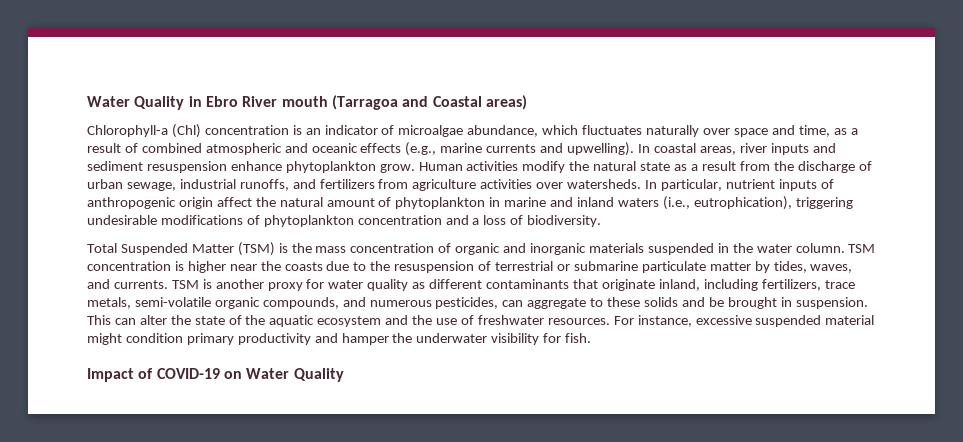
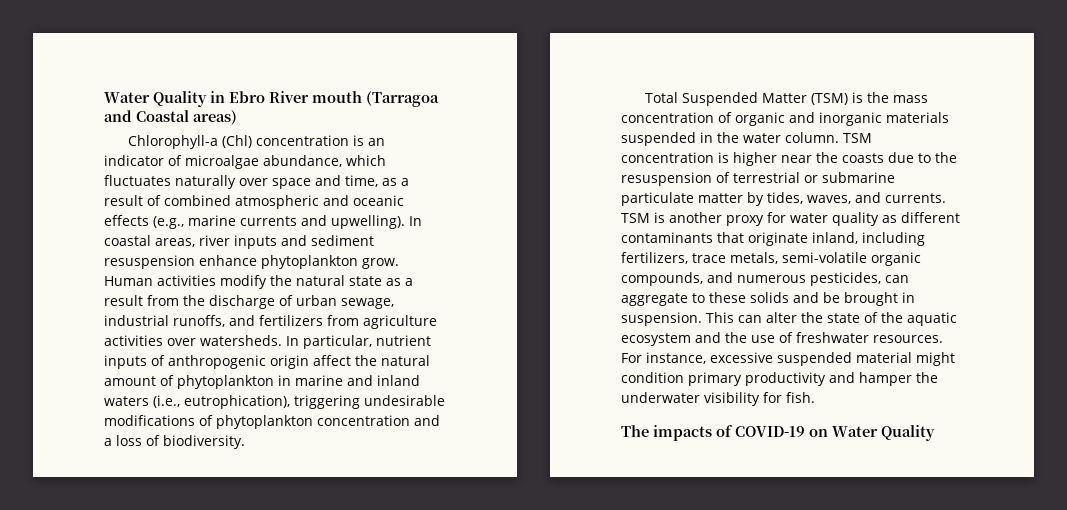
- Impact of COVID-19 on Water Quality
+ The impacts of COVID-19 on Water Quality

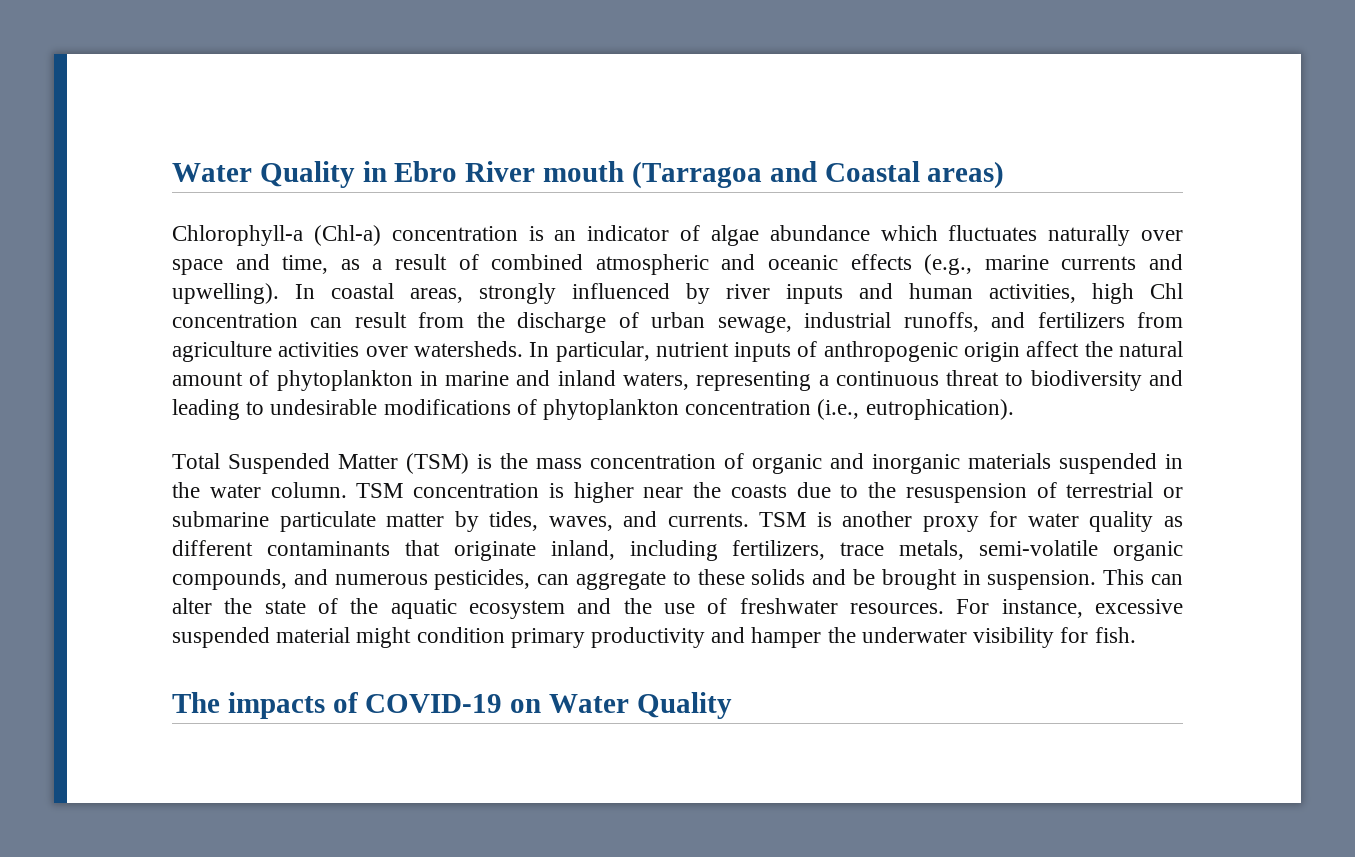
- Chlorophyll-a (Chl) concentration is an indicator of microalgae abundance, which fluctuates naturally over space and time, as a result of combined atmospheric and oceanic effects (e.g., marine currents and upwelling).
+ Chlorophyll-a (Chl-a) concentration is an indicator of algae abundance which fluctuates naturally over space and time, as a result of combined atmospheric and oceanic effects (e.g., marine currents and upwelling).
- In coastal areas, river inputs and sediment resuspension enhance phytoplankton grow. Human activities modify the natural state as a result from the discharge of urban sewage, industrial runoffs, and fertilizers from agriculture activities over watersheds.
+ In coastal areas, strongly influenced by river inputs and human activities, high Chl concentration can result from the discharge of urban sewage, industrial runoffs, and fertilizers from agriculture activities over watersheds.
- In particular, nutrient inputs of anthropogenic origin affect the natural amount of phytoplankton in marine and inland waters (i.e., eutrophication), triggering undesirable modifications of phytoplankton concentration and a loss of biodiversity.
+ In particular, nutrient inputs of anthropogenic origin affect the natural amount of phytoplankton in marine and inland waters, representing a continuous threat to biodiversity and leading to undesirable modifications of phytoplankton concentration (i.e., eutrophication).

